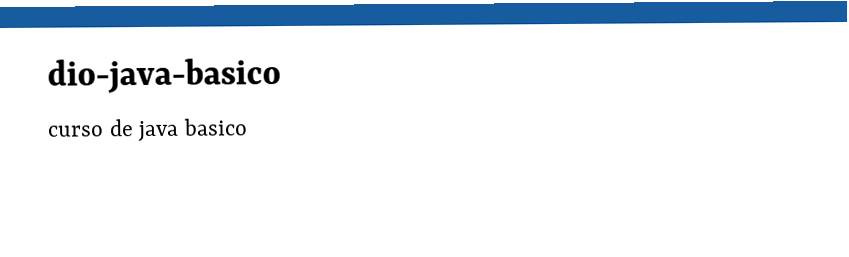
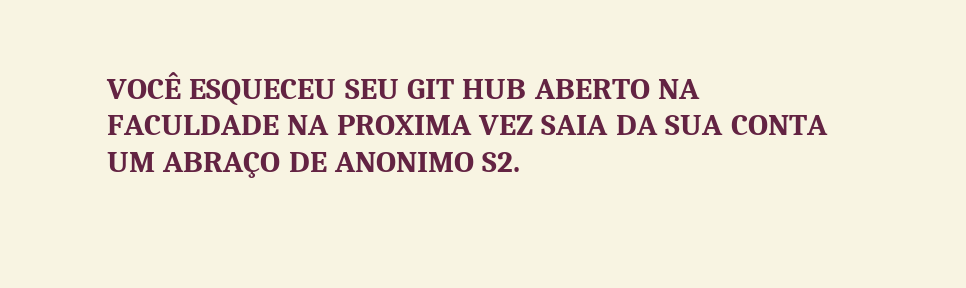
- dio-java-basico
- curso de java basico
+ VOCÊ ESQUECEU SEU GIT HUB ABERTO NA FACULDADE NA PROXIMA VEZ SAIA DA SUA CONTA UM ABRAÇO DE ANONIMO S2.

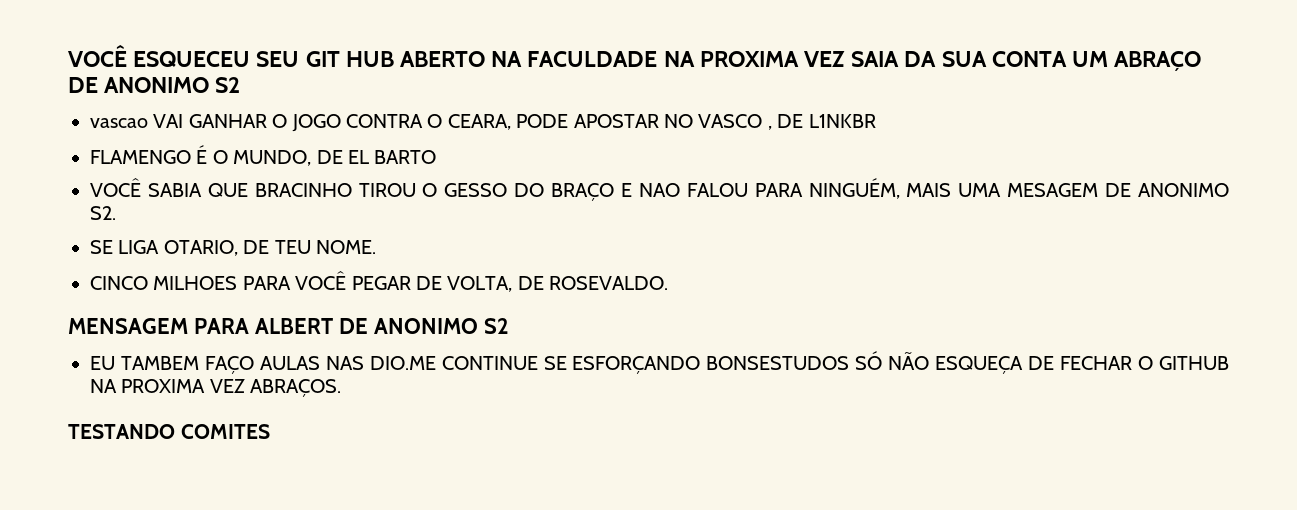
- VOCÊ ESQUECEU SEU GIT HUB ABERTO NA FACULDADE NA PROXIMA VEZ SAIA DA SUA CONTA UM ABRAÇO DE ANONIMO S2.
+ VOCÊ ESQUECEU SEU GIT HUB ABERTO NA FACULDADE NA PROXIMA VEZ SAIA DA SUA CONTA UM ABRAÇO DE ANONIMO S2
+ vascao VAI GANHAR O JOGO CONTRA O CEARA, PODE APOSTAR NO VASCO , DE L1NKBR
+ FLAMENGO É O MUNDO, DE EL BARTO
+ VOCÊ SABIA QUE BRACINHO TIROU O GESSO DO BRAÇO E NAO FALOU PARA NINGUÉM, MAIS UMA MESAGEM DE ANONIMO S2.
+ SE LIGA OTARIO, DE TEU NOME.
+ CINCO MILHOES PARA VOCÊ PEGAR DE VOLTA, DE ROSEVALDO.
+ MENSAGEM PARA ALBERT DE ANONIMO S2
+ EU TAMBEM FAÇO AULAS NAS DIO.ME CONTINUE SE ESFORÇANDO BONSESTUDOS SÓ NÃO ESQUEÇA DE FECHAR O GITHUB NA PROXIMA VEZ ABRAÇOS.
+ TESTANDO COMITES

